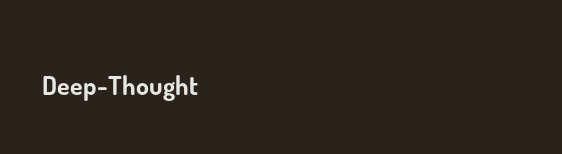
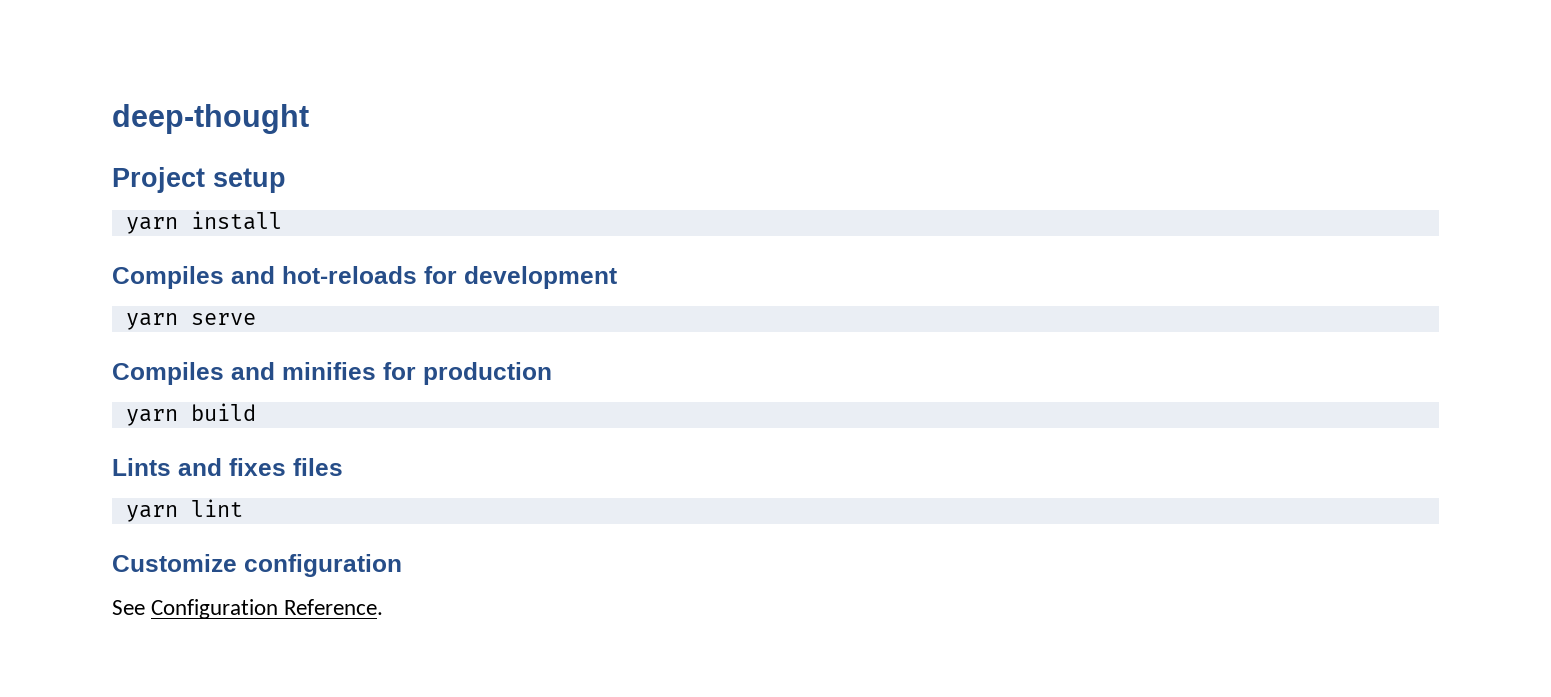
- Deep-Thought
+ deep-thought
+ Project setup
+ yarn install
+ Compiles and hot-reloads for development
+ yarn serve
+ Compiles and minifies for production
+ yarn build
+ Lints and fixes files
+ yarn lint
+ Customize configuration
+ See Configuration Reference.

